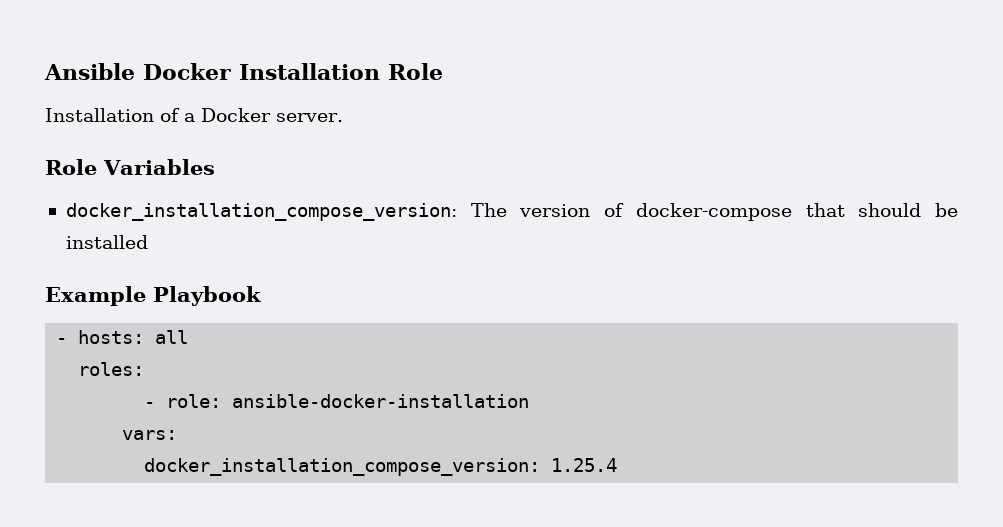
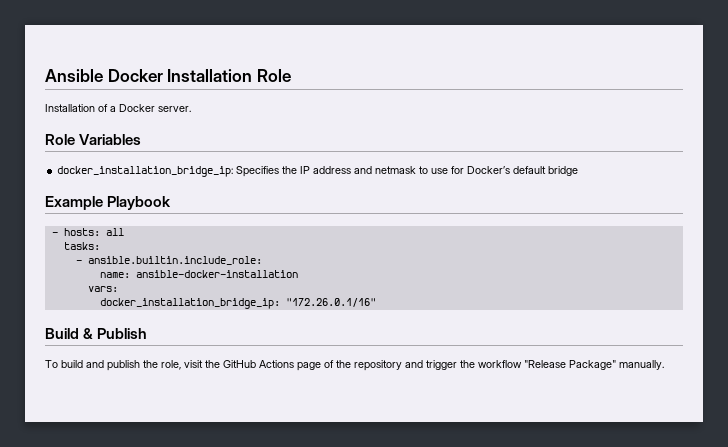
- docker_installation_compose_version: The version of docker-compose that should be installed
+ docker_installation_bridge_ip: Specifies the IP address and netmask to use for Docker’s default bridge
- roles:
- - role: ansible-docker-installation
+ tasks:
+ - ansible.builtin.include_role:
+ name: ansible-docker-installation
- docker_installation_compose_version: 1.25.4
+ docker_installation_bridge_ip: "172.26.0.1/16"
+ Build & Publish
+ To build and publish the role, visit the GitHub Actions page of the repository and trigger the workflow "Release Package" manually.

